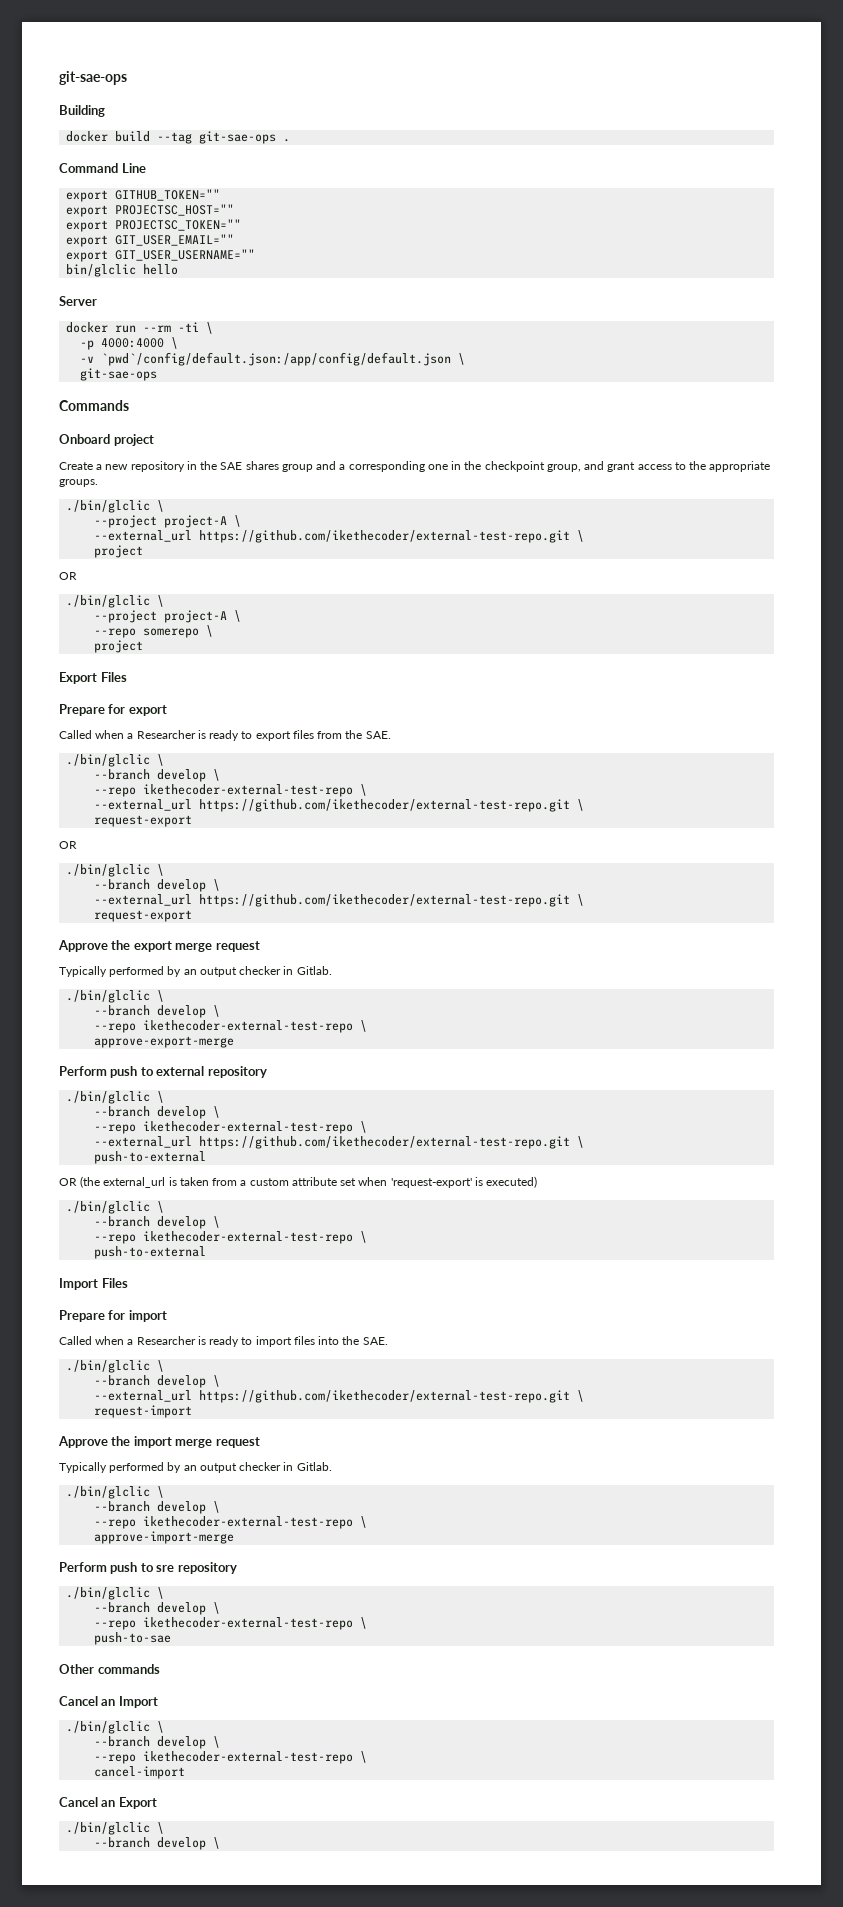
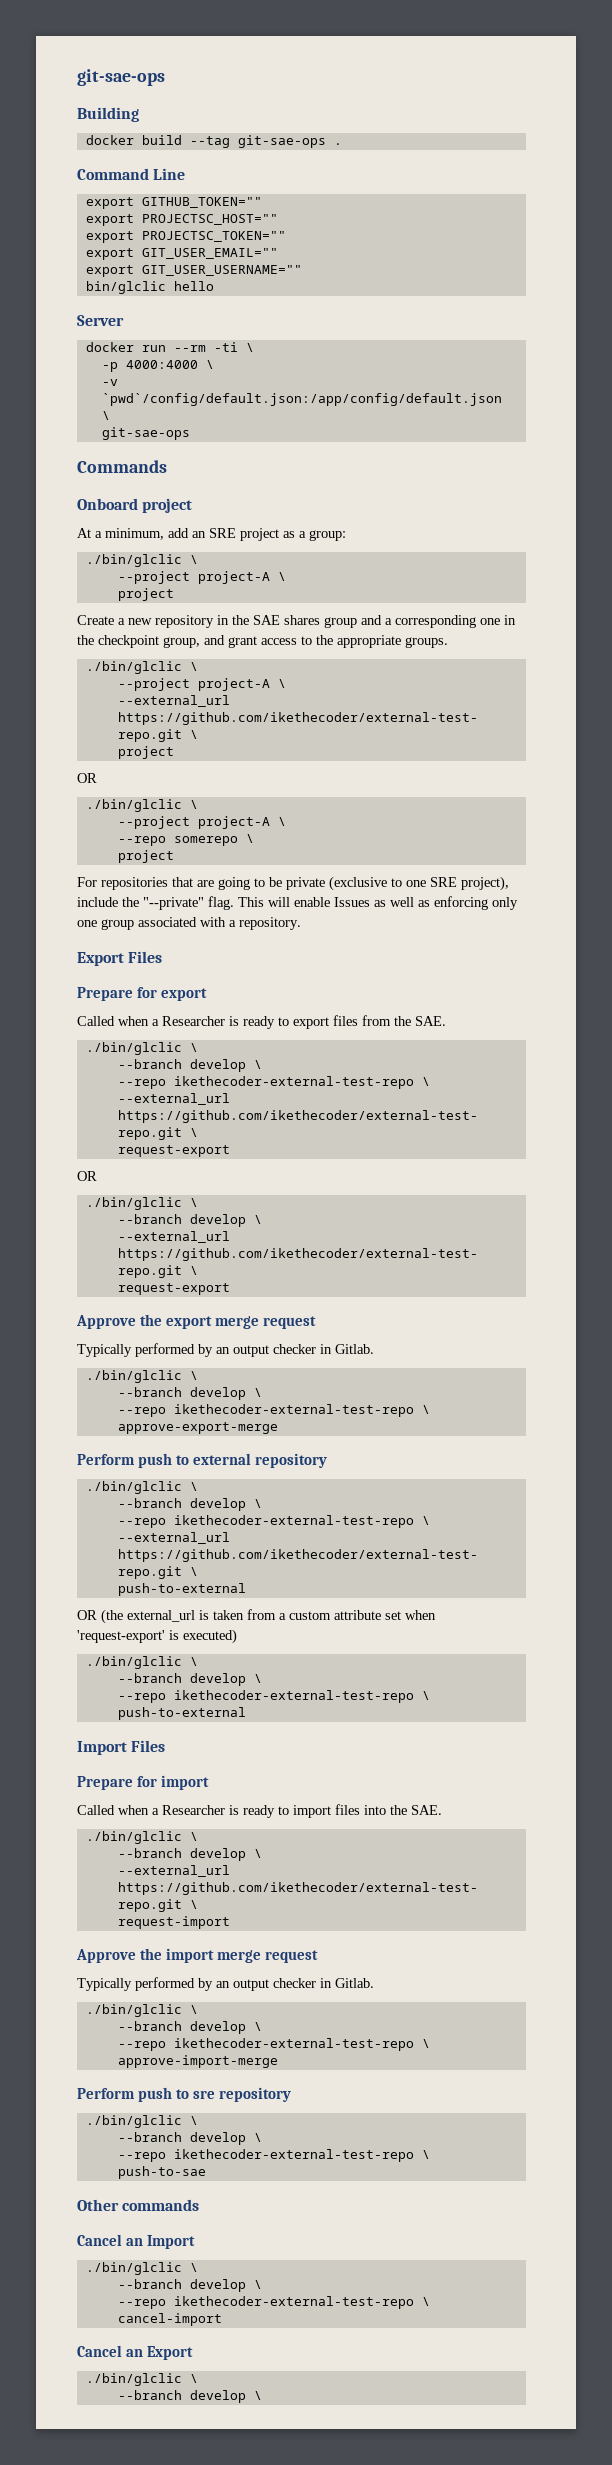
+ At a minimum, add an SRE project as a group:
+ ./bin/glclic \
+ --project project-A \
+ project
+ For repositories that are going to be private (exclusive to one SRE project), include the "--private" flag. This will enable Issues as well as enforcing only one group associated with a repository.

